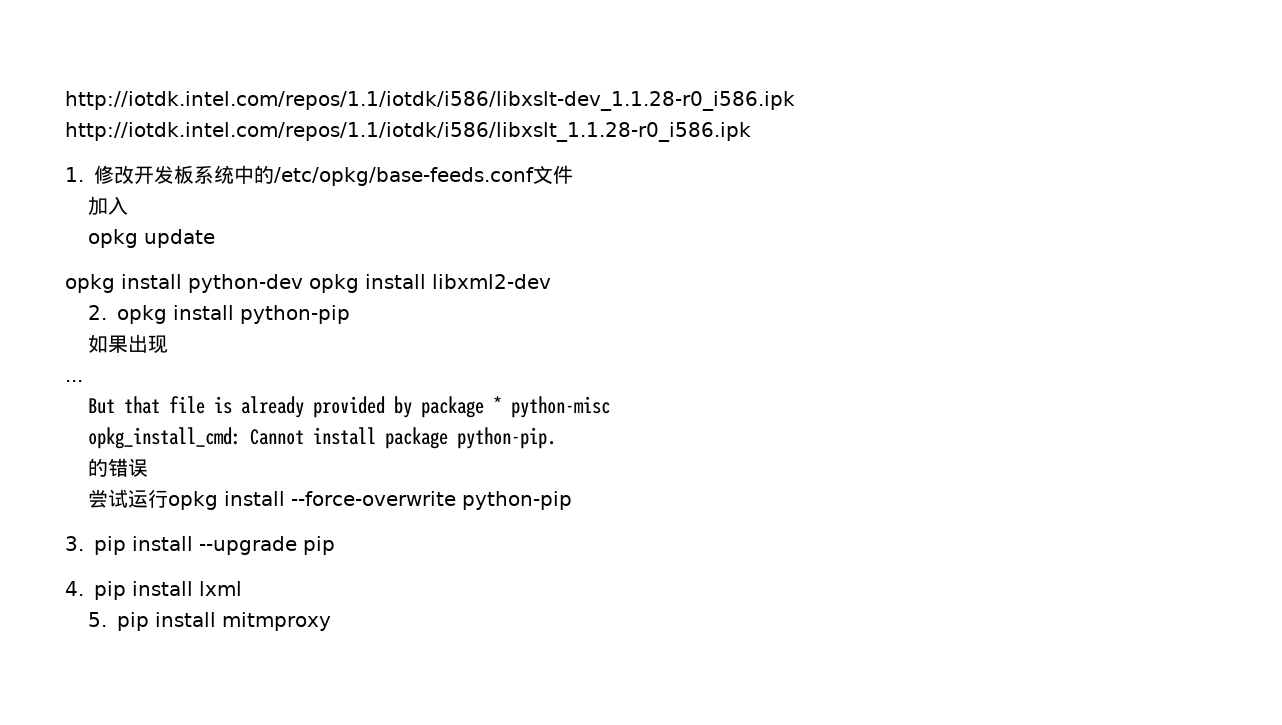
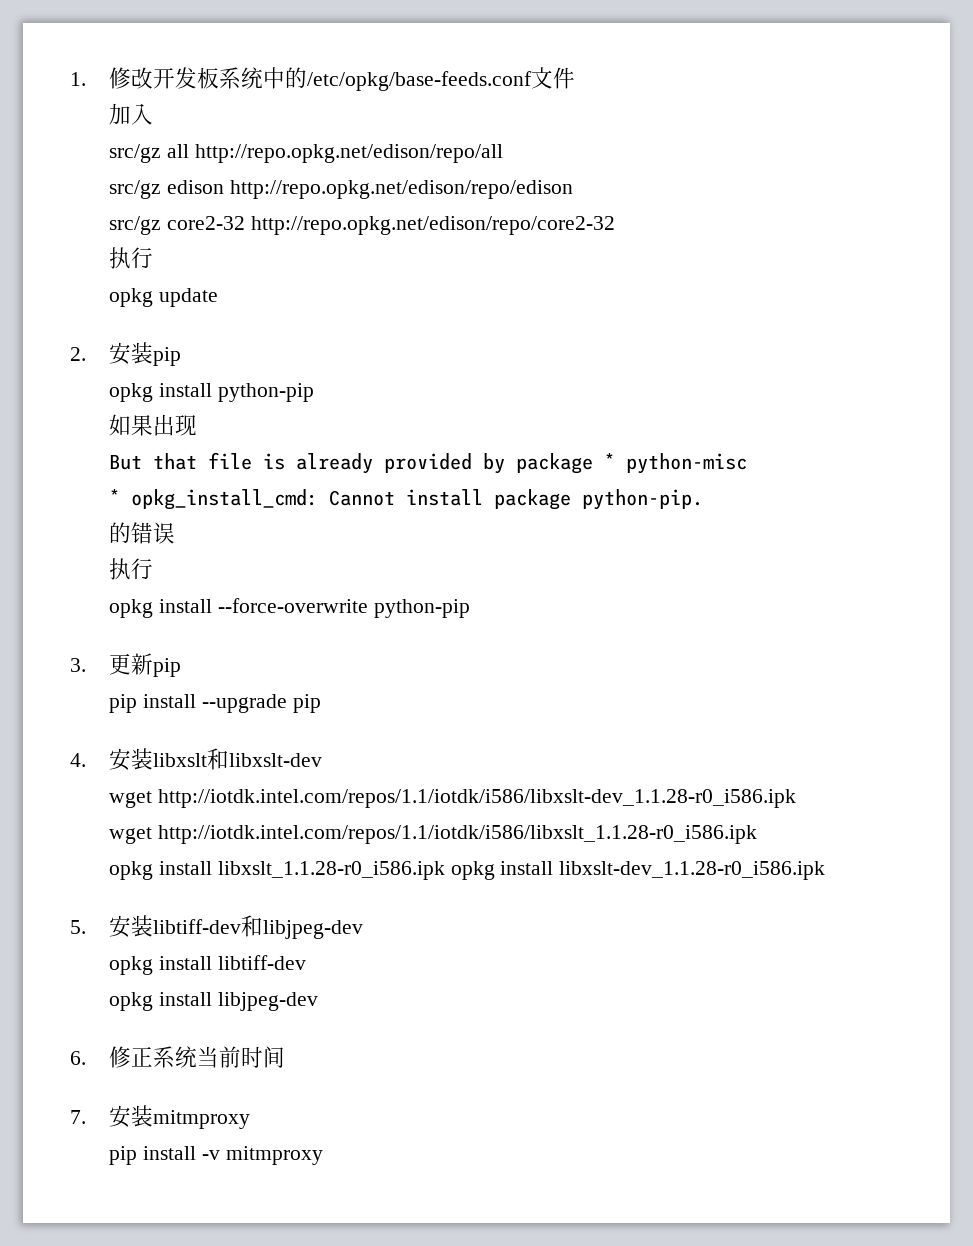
- http://iotdk.intel.com/repos/1.1/iotdk/i586/libxslt-dev_1.1.28-r0_i586.ipk http://iotdk.intel.com/repos/1.1/iotdk/i586/libxslt_1.1.28-r0_i586.ipk
+ src/gz all http://repo.opkg.net/edison/repo/all
+ src/gz edison http://repo.opkg.net/edison/repo/edison
+ src/gz core2-32 http://repo.opkg.net/edison/repo/core2-32
+ 执行
  opkg update
- opkg install python-dev opkg install libxml2-dev
- 2. opkg install python-pip
+ 2.安装pip
+ opkg install python-pip
- ...
- opkg_install_cmd: Cannot install package python-pip.
+ * opkg_install_cmd: Cannot install package python-pip.
  的错误
- 尝试运行opkg install --force-overwrite python-pip
+ 执行
+ opkg install --force-overwrite python-pip
- 3. pip install --upgrade pip
+ 3.更新pip
+ pip install --upgrade pip
- 4. pip install lxml
- 5. pip install mitmproxy
+ 4.安装libxslt和libxslt-dev
+ wget http://iotdk.intel.com/repos/1.1/iotdk/i586/libxslt-dev_1.1.28-r0_i586.ipk
+ wget http://iotdk.intel.com/repos/1.1/iotdk/i586/libxslt_1.1.28-r0_i586.ipk
+ opkg install libxslt_1.1.28-r0_i586.ipk opkg install libxslt-dev_1.1.28-r0_i586.ipk
+ 5.安装libtiff-dev和libjpeg-dev
+ opkg install libtiff-dev
+ opkg install libjpeg-dev
+ 6.修正系统当前时间
+ 7.安装mitmproxy
+ pip install -v mitmproxy

